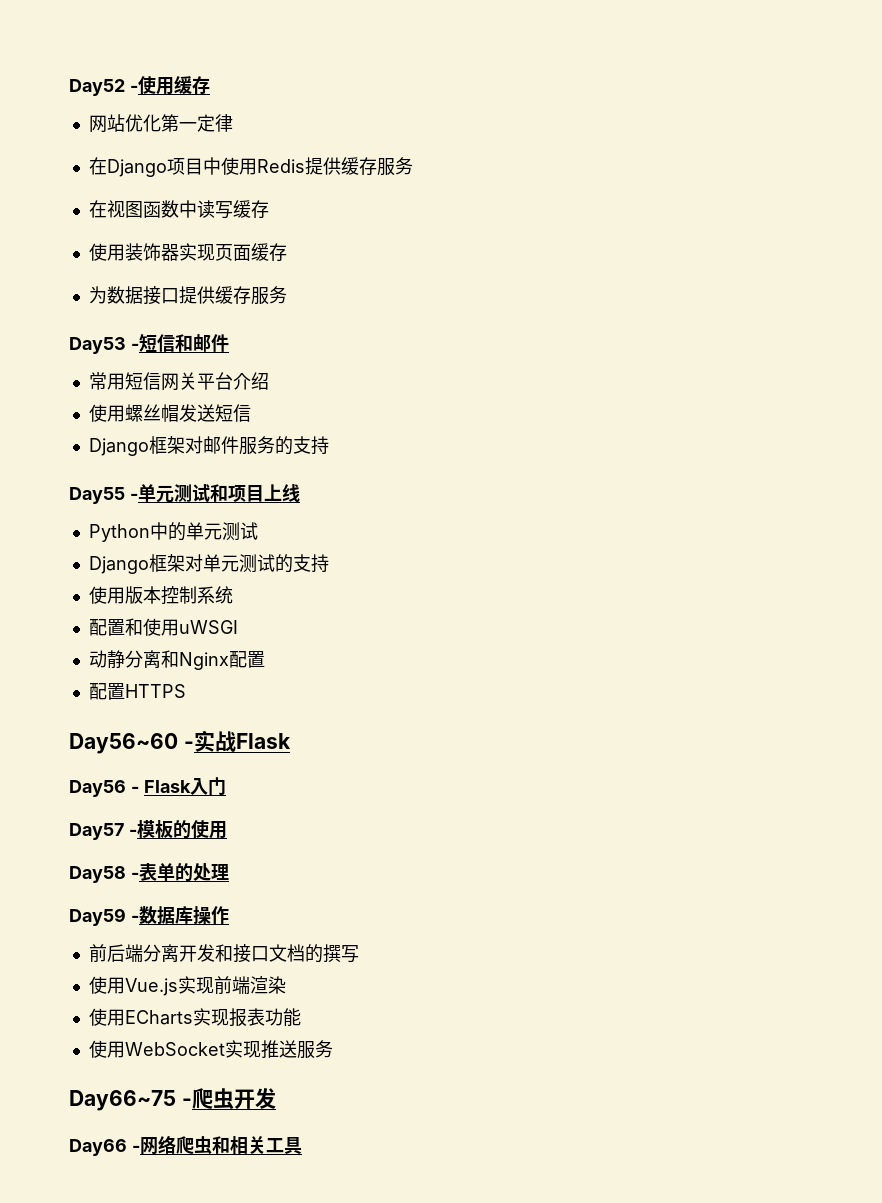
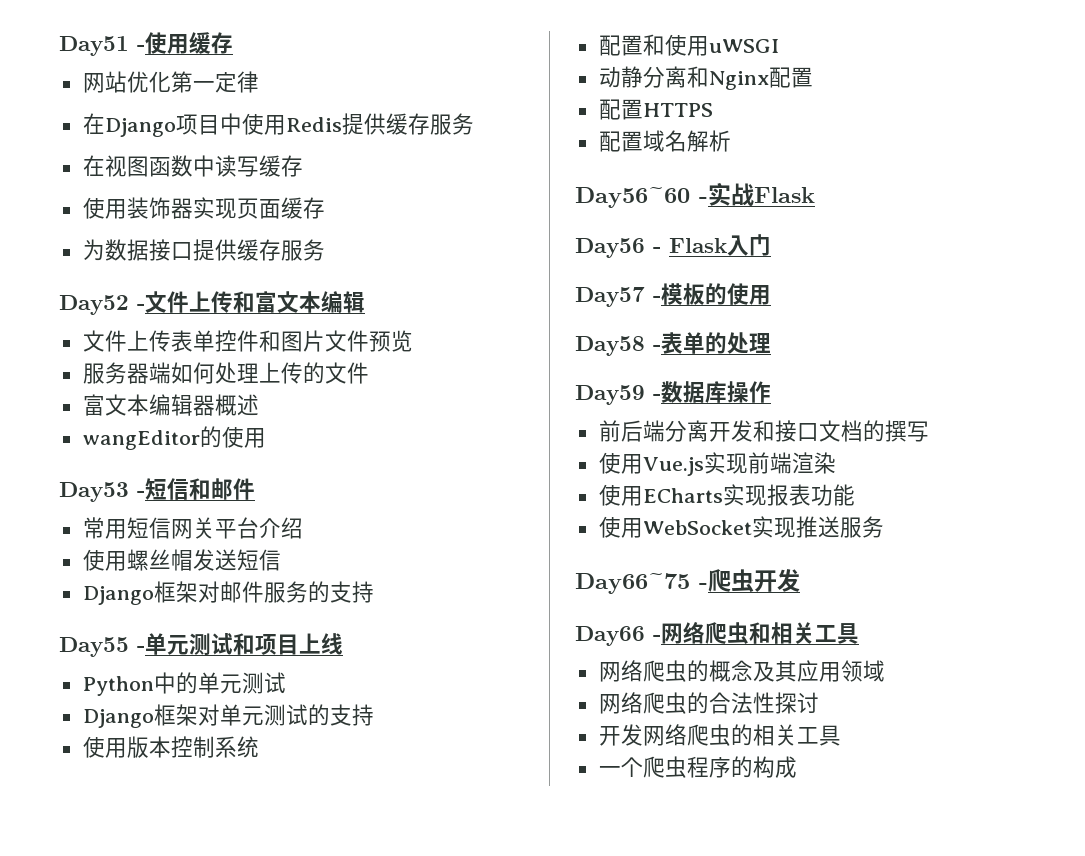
- Day52 -使用缓存
+ Day51 -使用缓存
+ Day52 -文件上传和富文本编辑
+ 文件上传表单控件和图片文件预览
+ 服务器端如何处理上传的文件
+ 富文本编辑器概述
+ wangEditor的使用
+ 配置域名解析
+ 网络爬虫的概念及其应用领域
+ 网络爬虫的合法性探讨
+ 开发网络爬虫的相关工具
+ 一个爬虫程序的构成

